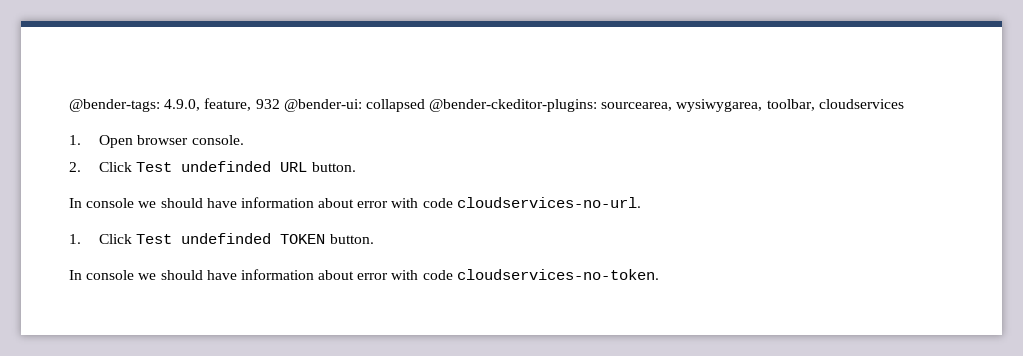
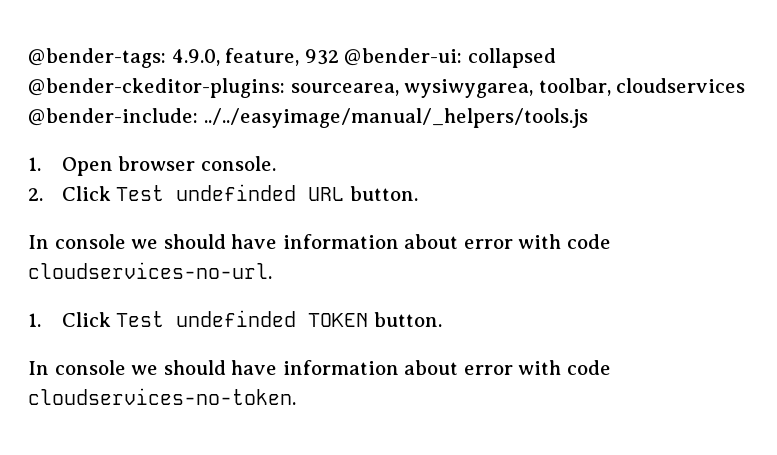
- @bender-tags: 4.9.0, feature, 932 @bender-ui: collapsed @bender-ckeditor-plugins: sourcearea, wysiwygarea, toolbar, cloudservices
+ @bender-tags: 4.9.0, feature, 932 @bender-ui: collapsed @bender-ckeditor-plugins: sourcearea, wysiwygarea, toolbar, cloudservices @bender-include: ../../easyimage/manual/_helpers/tools.js

